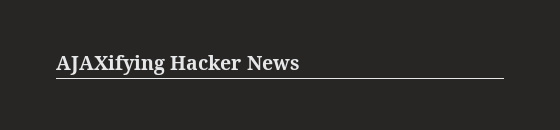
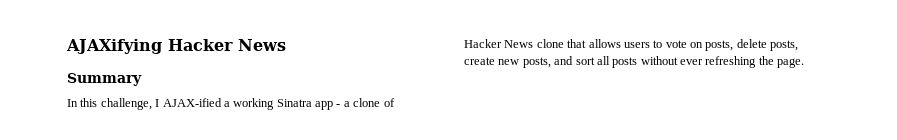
+ Summary
+ In this challenge, I AJAX-ified a working Sinatra app - a clone of Hacker News clone that allows users to vote on posts, delete posts, create new posts, and sort all posts without ever refreshing the page.

